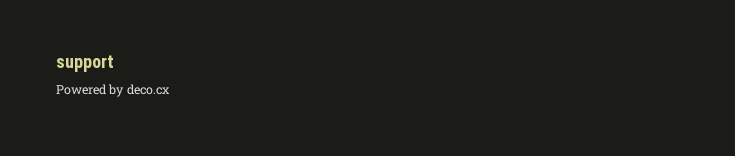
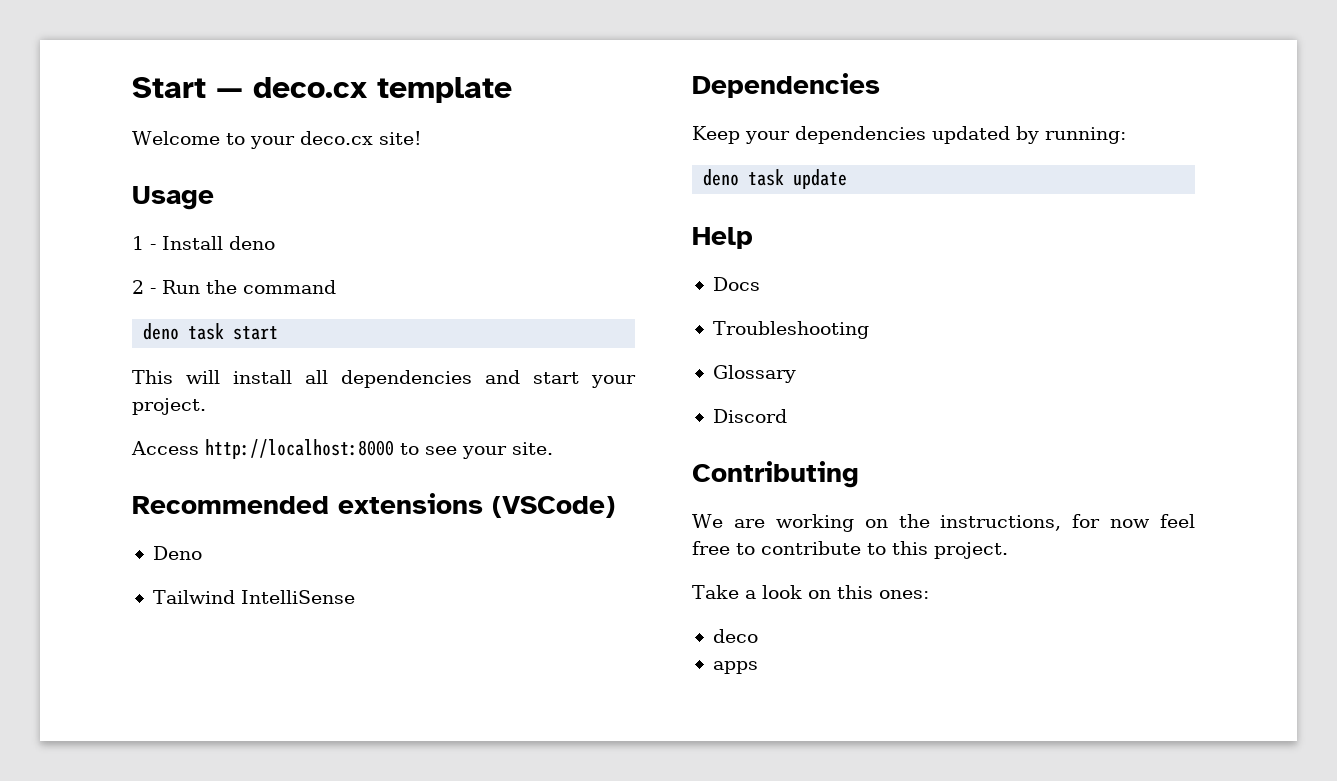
- support
- Powered by deco.cx
+ Start — deco.cx template
+ Welcome to your deco.cx site!
+ Usage
+ 1 - Install deno
+ 2 - Run the command
+ deno task start
+ This will install all dependencies and start your project.
+ Access http://localhost:8000 to see your site.
+ Recommended extensions (VSCode)
+ Deno
+ Tailwind IntelliSense
+ Dependencies
+ Keep your dependencies updated by running:
+ deno task update
+ Help
+ Docs
+ Troubleshooting
+ Glossary
+ Discord
+ Contributing
+ We are working on the instructions, for now feel free to contribute to this project.
+ Take a look on this ones:
+ deco
+ apps

